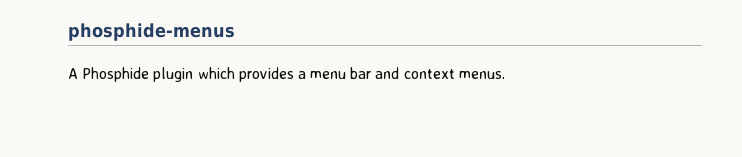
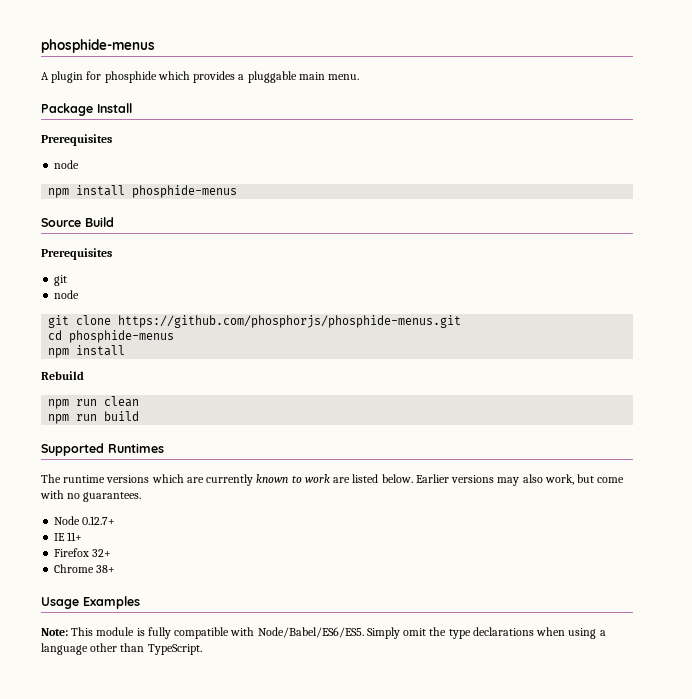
- A Phosphide plugin which provides a menu bar and context menus.
+ A plugin for phosphide which provides a pluggable main menu.
+ Package Install
+ Prerequisites
+ node
+ npm install phosphide-menus
+ Source Build
+ Prerequisites
+ git
+ node
+ git clone https://github.com/phosphorjs/phosphide-menus.git
+ cd phosphide-menus
+ npm install
+ Rebuild
+ npm run clean
+ npm run build
+ Supported Runtimes
+ The runtime versions which are currently known to work are listed below. Earlier versions may also work, but come with no guarantees.
+ Node 0.12.7+
+ IE 11+
+ Firefox 32+
+ Chrome 38+
+ Usage Examples
+ Note: This module is fully compatible with Node/Babel/ES6/ES5. Simply omit the type declarations when using a language other than TypeScript.

